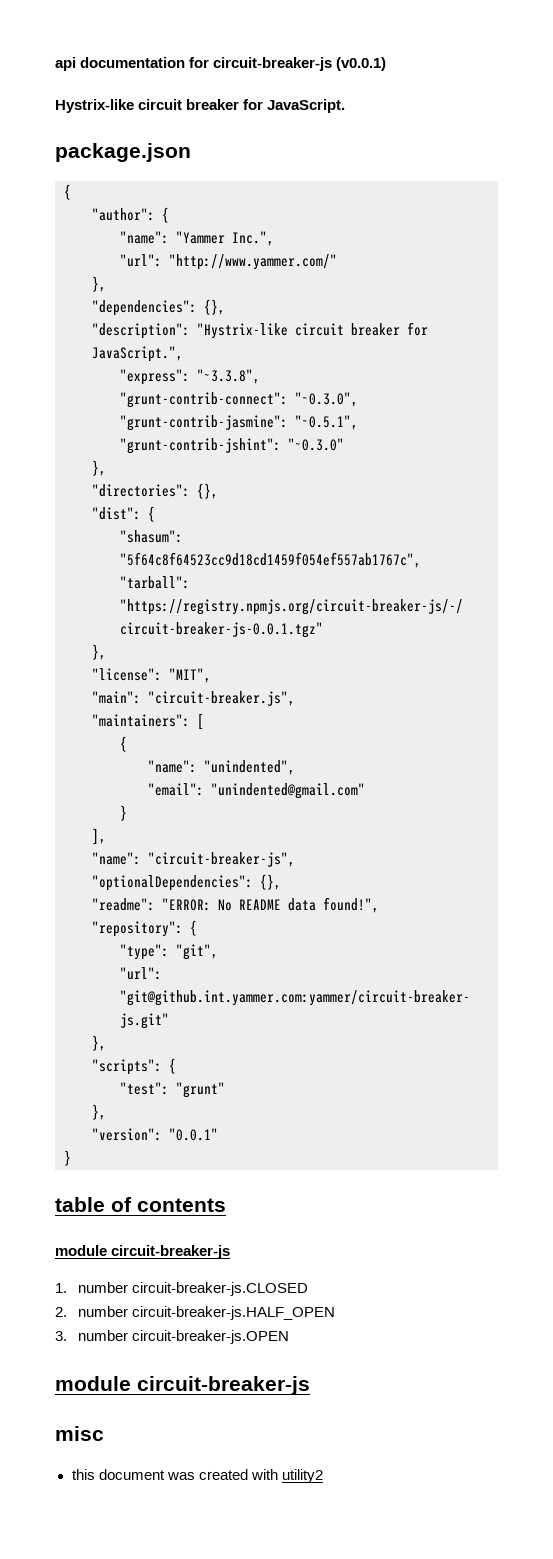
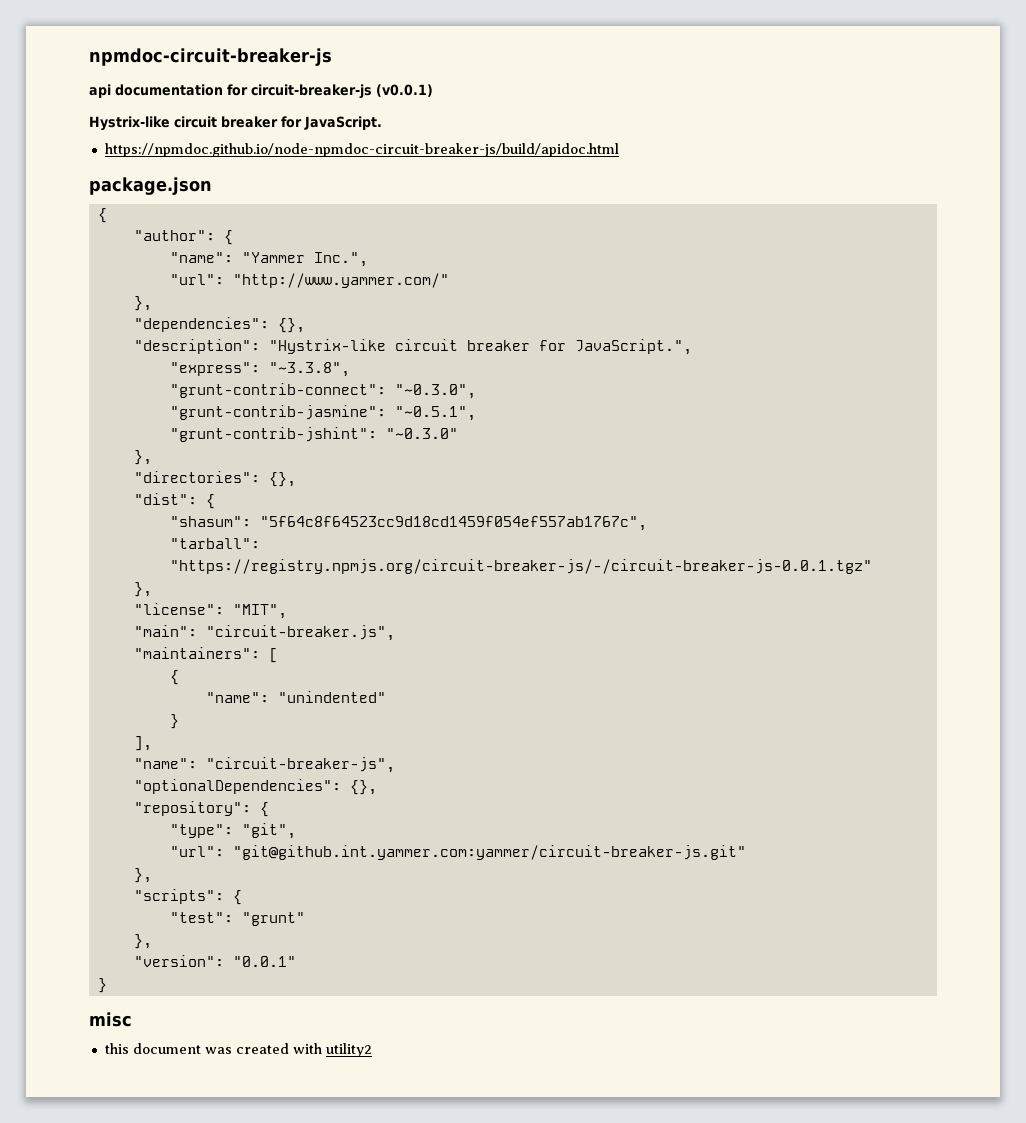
+ npmdoc-circuit-breaker-js
+ https://npmdoc.github.io/node-npmdoc-circuit-breaker-js/build/apidoc.html
- "name": "unindented",
- "email": "unindented@gmail.com"
+ "name": "unindented"
- "readme": "ERROR: No README data found!",
- table of contents
- module circuit-breaker-js
- 1. number circuit-breaker-js.CLOSED
- 2. number circuit-breaker-js.HALF_OPEN
- 3. number circuit-breaker-js.OPEN
- module circuit-breaker-js

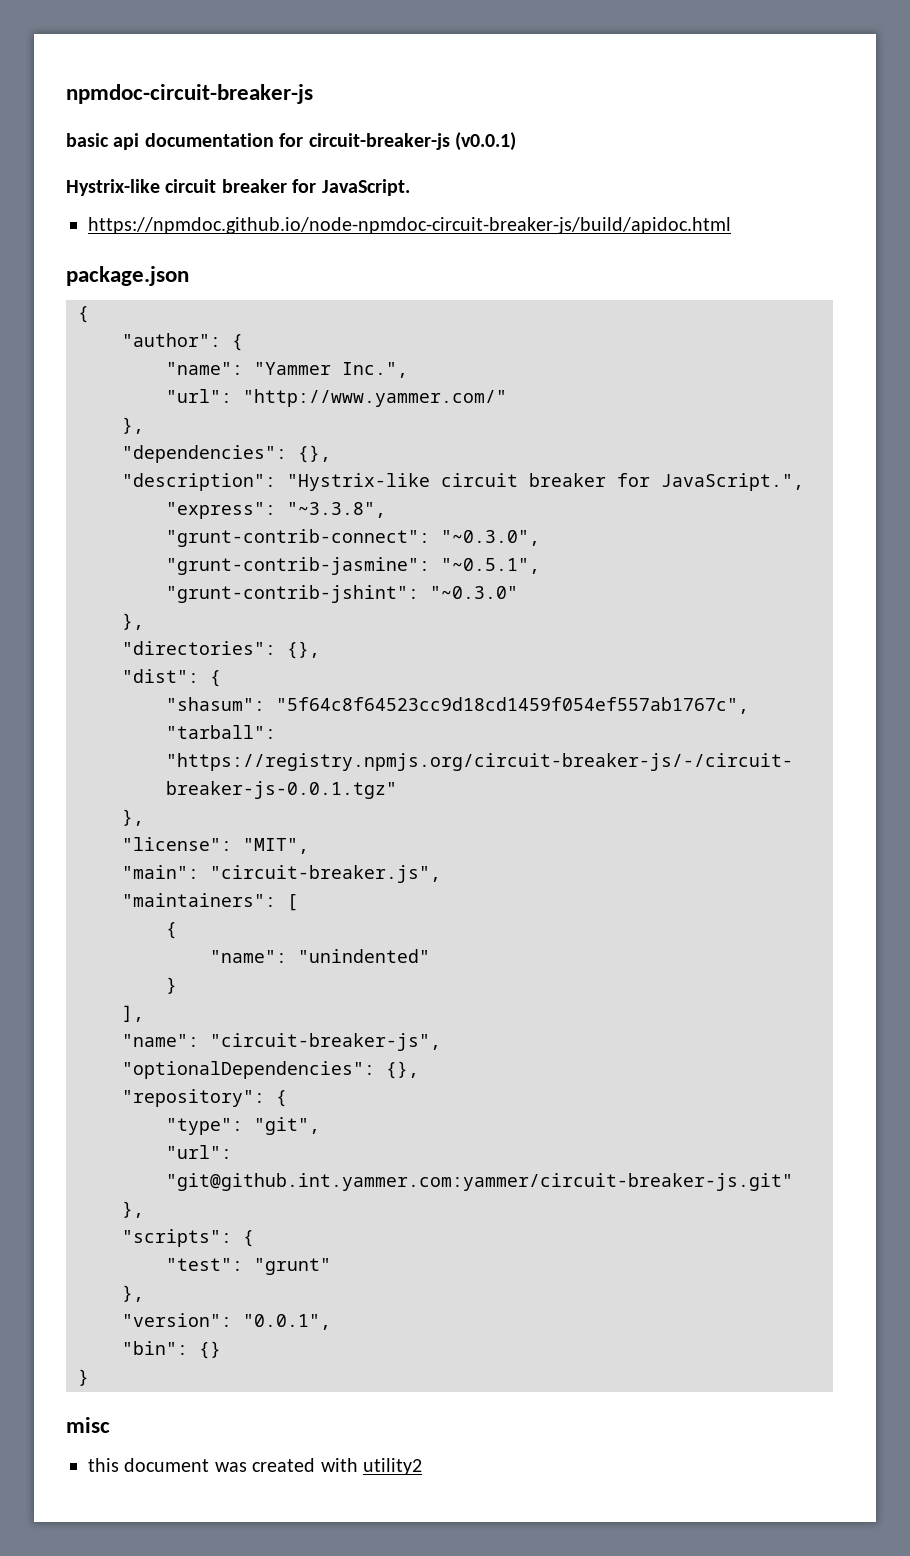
- api documentation for circuit-breaker-js (v0.0.1)
+ basic api documentation for circuit-breaker-js (v0.0.1)
- "version": "0.0.1"
+ "version": "0.0.1",
+ "bin": {}

